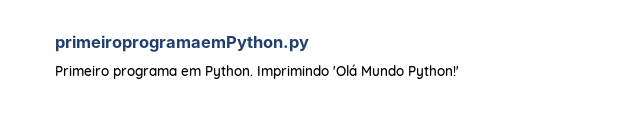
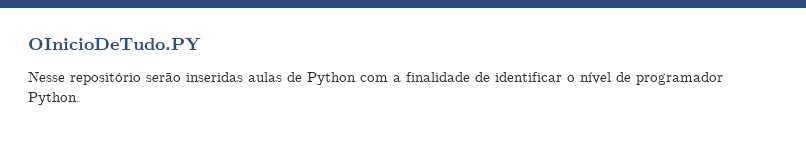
- primeiroprogramaemPython.py
- Primeiro programa em Python. Imprimindo 'Olá Mundo Python!'
+ OInicioDeTudo.PY
+ Nesse repositório serão inseridas aulas de Python com a finalidade de identificar o nível de programador Python.

